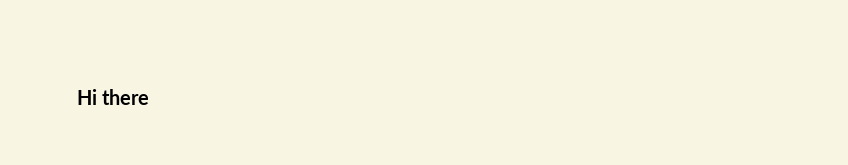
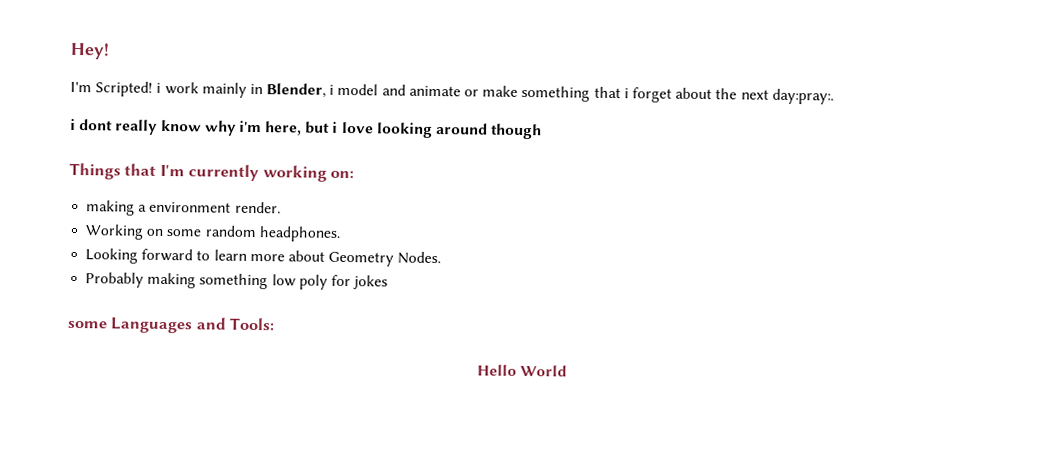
- Hi there
+ Hey!
+ I'm Scripted! i work mainly in Blender, i model and animate or make something that i forget about the next day:pray:.
+ i dont really know why i'm here, but i love looking around though
+ Things that I'm currently working on:
+ making a environment render.
+ Working on some random headphones.
+ Looking forward to learn more about Geometry Nodes.
+ Probably making something low poly for jokes
+ some Languages and Tools:
+ Hello World

